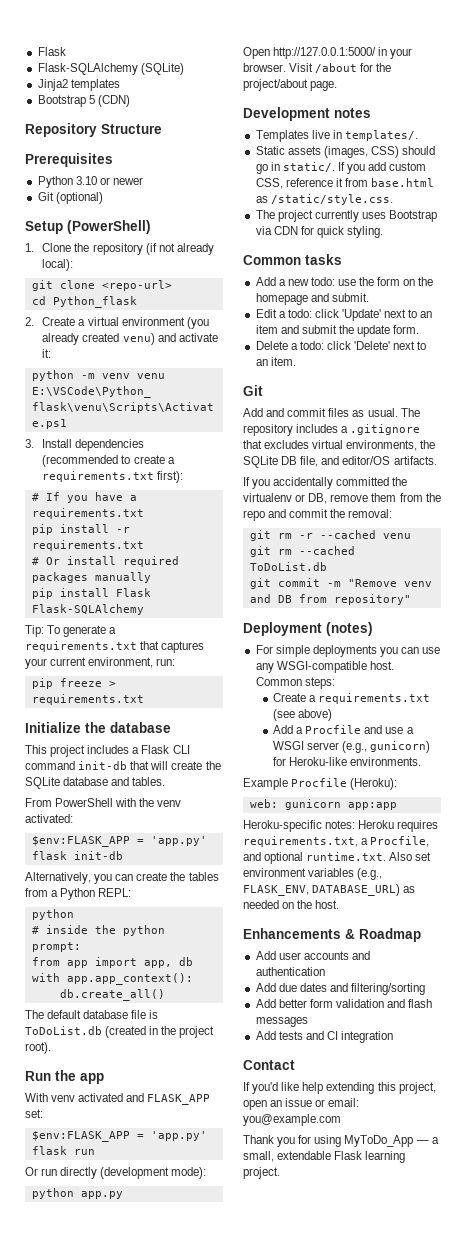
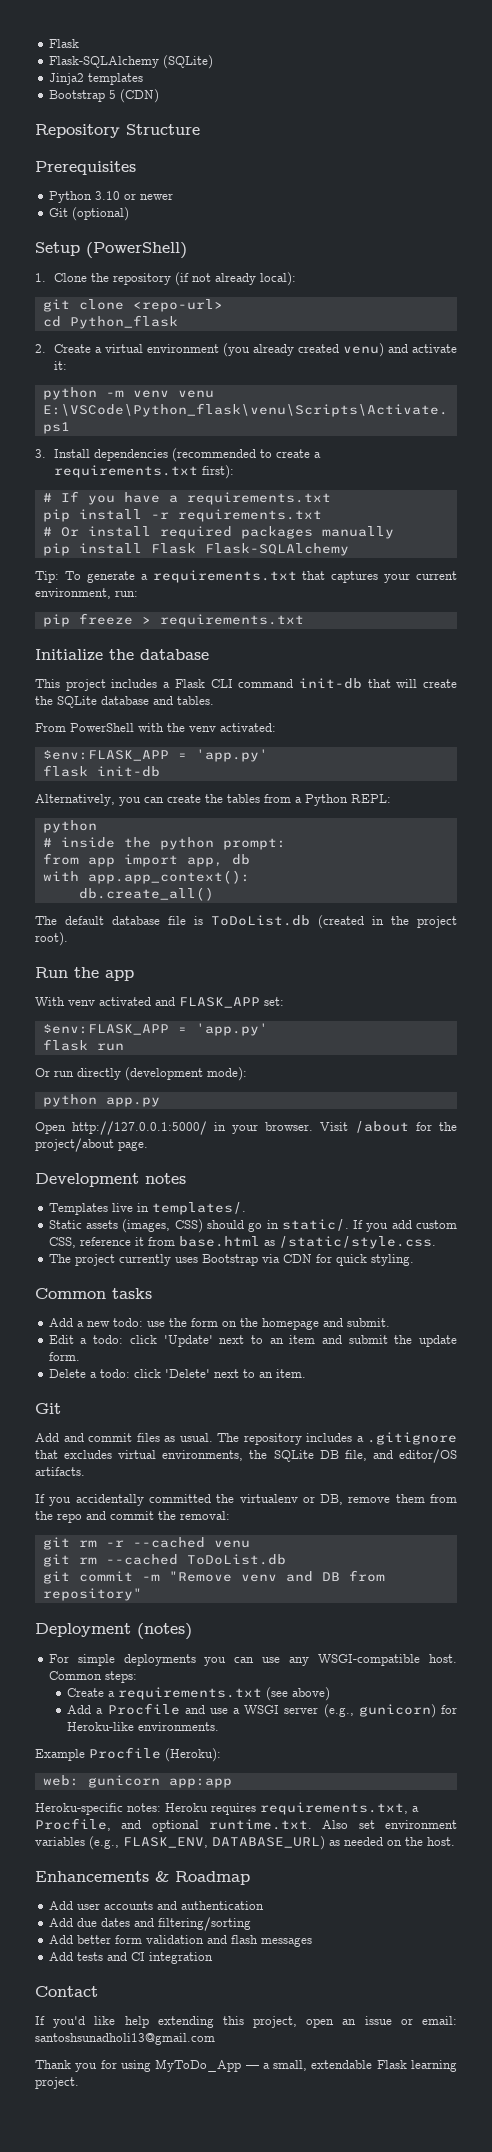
- If you'd like help extending this project, open an issue or email: you@example.com
+ If you'd like help extending this project, open an issue or email: santoshsunadholi13@gmail.com

